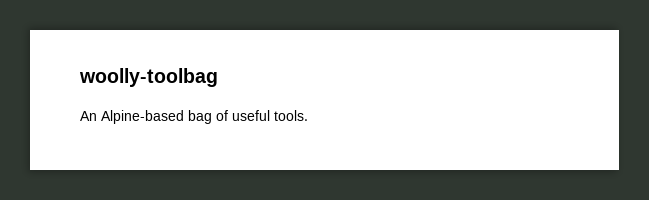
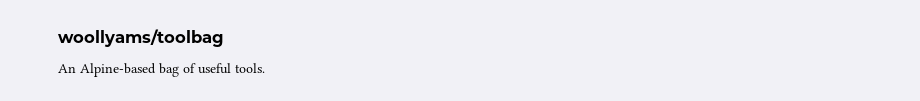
- woolly-toolbag
+ woollyams/toolbag

